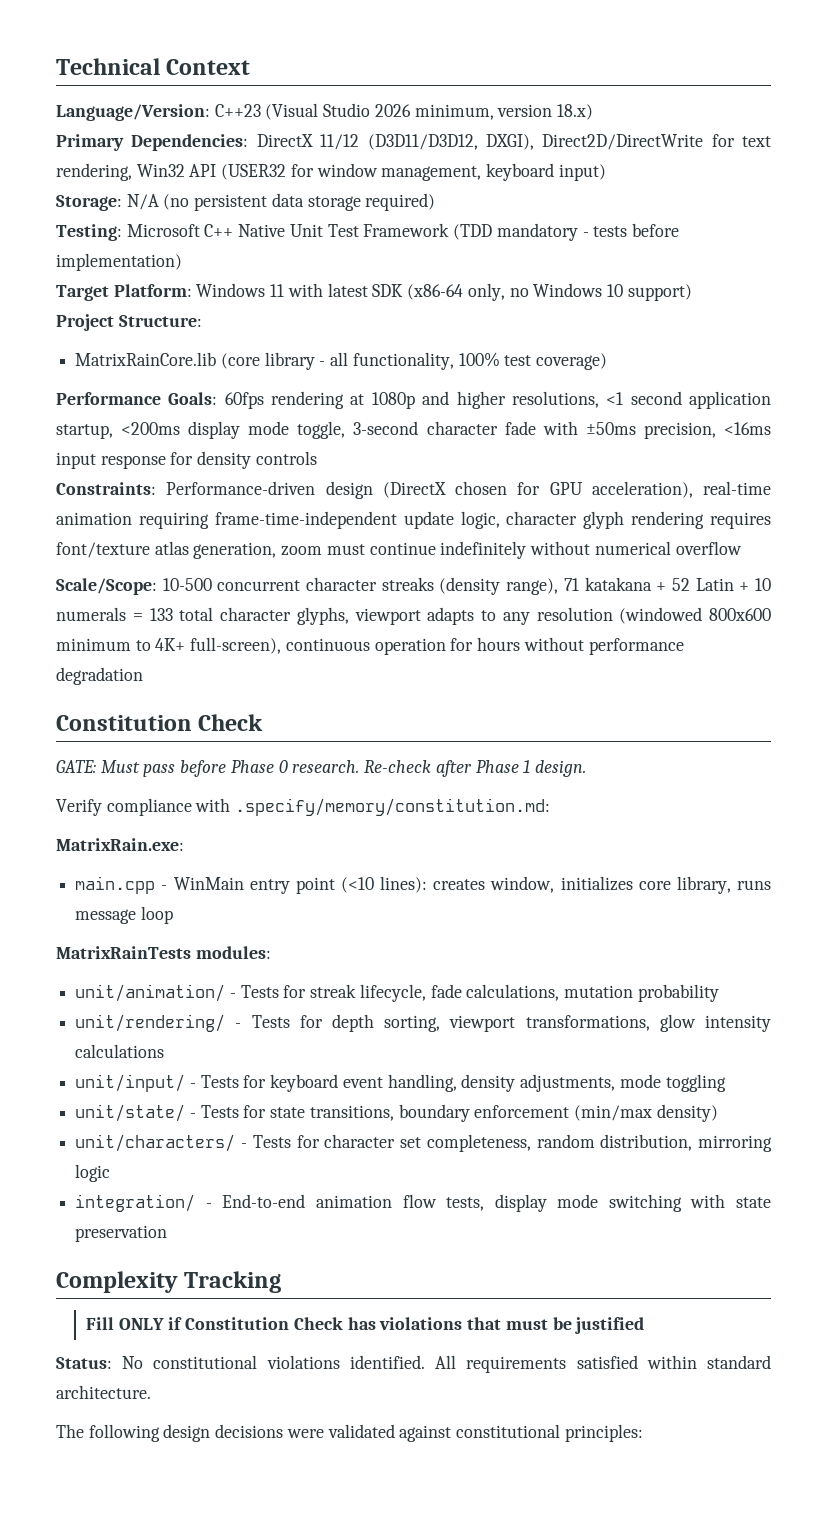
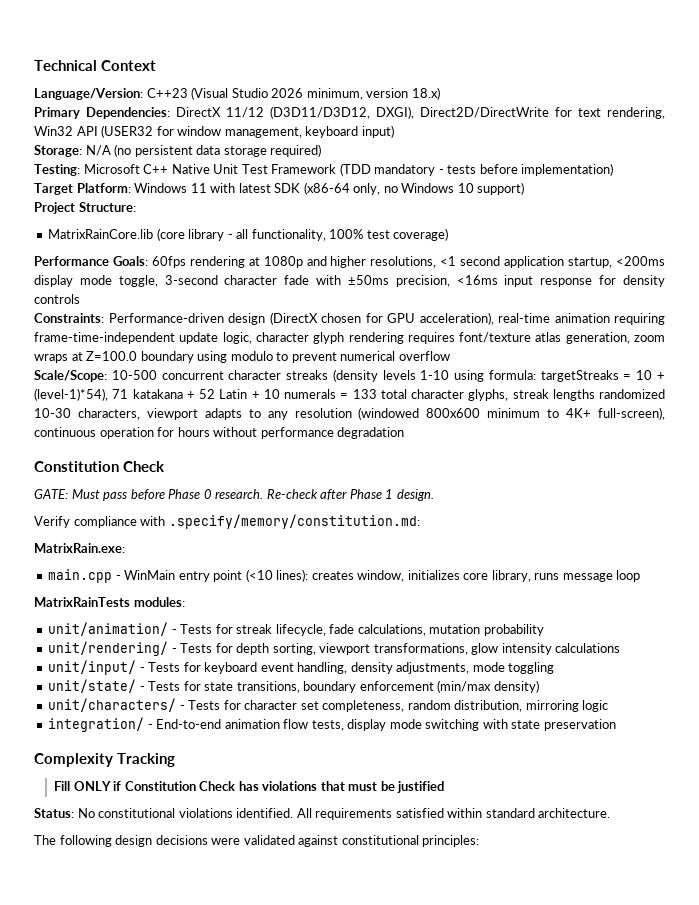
- Constraints: Performance-driven design (DirectX chosen for GPU acceleration), real-time animation requiring frame-time-independent update logic, character glyph rendering requires font/texture atlas generation, zoom must continue indefinitely without numerical overflow
+ Constraints: Performance-driven design (DirectX chosen for GPU acceleration), real-time animation requiring frame-time-independent update logic, character glyph rendering requires font/texture atlas generation, zoom wraps at Z=100.0 boundary using modulo to prevent numerical overflow
- Scale/Scope: 10-500 concurrent character streaks (density range), 71 katakana + 52 Latin + 10 numerals = 133 total character glyphs, viewport adapts to any resolution (windowed 800x600 minimum to 4K+ full-screen), continuous operation for hours without performance degradation
+ Scale/Scope: 10-500 concurrent character streaks (density levels 1-10 using formula: targetStreaks = 10 + (level-1)*54), 71 katakana + 52 Latin + 10 numerals = 133 total character glyphs, streak lengths randomized 10-30 characters, viewport adapts to any resolution (windowed 800x600 minimum to 4K+ full-screen), continuous operation for hours without performance degradation

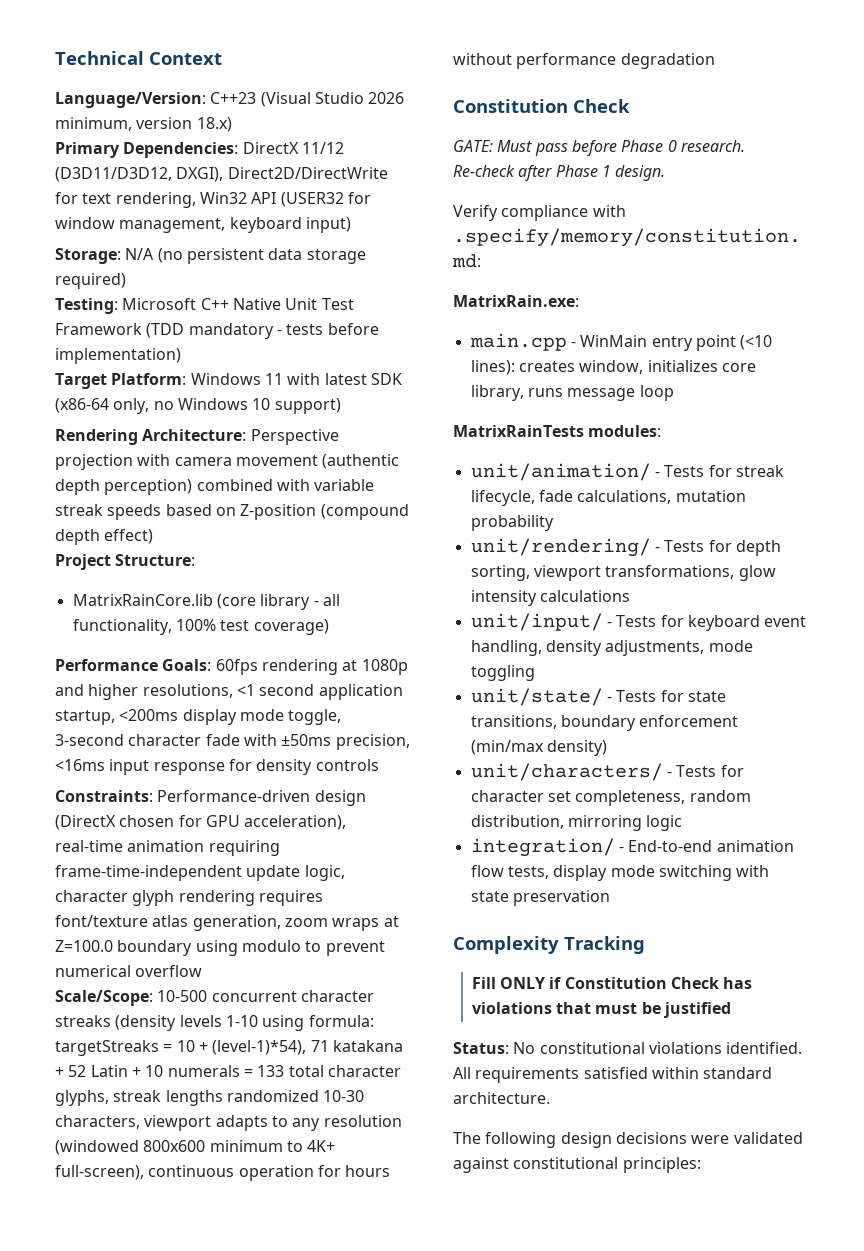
+ Rendering Architecture: Perspective projection with camera movement (authentic depth perception) combined with variable streak speeds based on Z-position (compound depth effect)

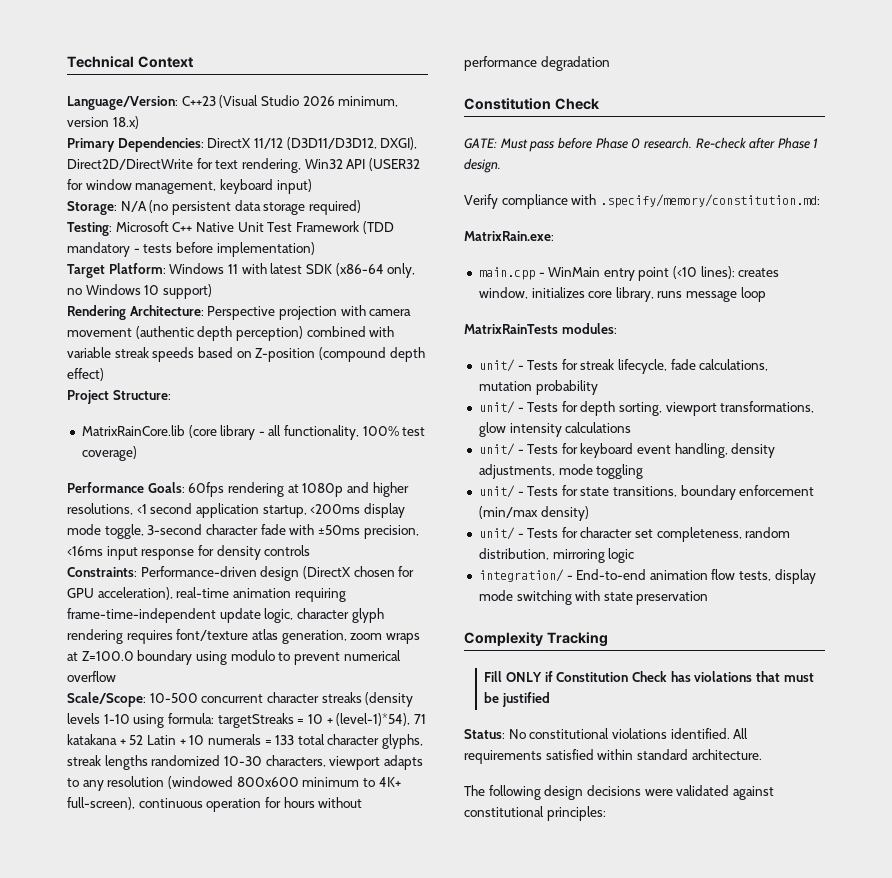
- unit/animation/ - Tests for streak lifecycle, fade calculations, mutation probability
+ unit/ - Tests for streak lifecycle, fade calculations, mutation probability
- unit/rendering/ - Tests for depth sorting, viewport transformations, glow intensity calculations
+ unit/ - Tests for depth sorting, viewport transformations, glow intensity calculations
- unit/input/ - Tests for keyboard event handling, density adjustments, mode toggling
+ unit/ - Tests for keyboard event handling, density adjustments, mode toggling
- unit/state/ - Tests for state transitions, boundary enforcement (min/max density)
+ unit/ - Tests for state transitions, boundary enforcement (min/max density)
- unit/characters/ - Tests for character set completeness, random distribution, mirroring logic
+ unit/ - Tests for character set completeness, random distribution, mirroring logic

